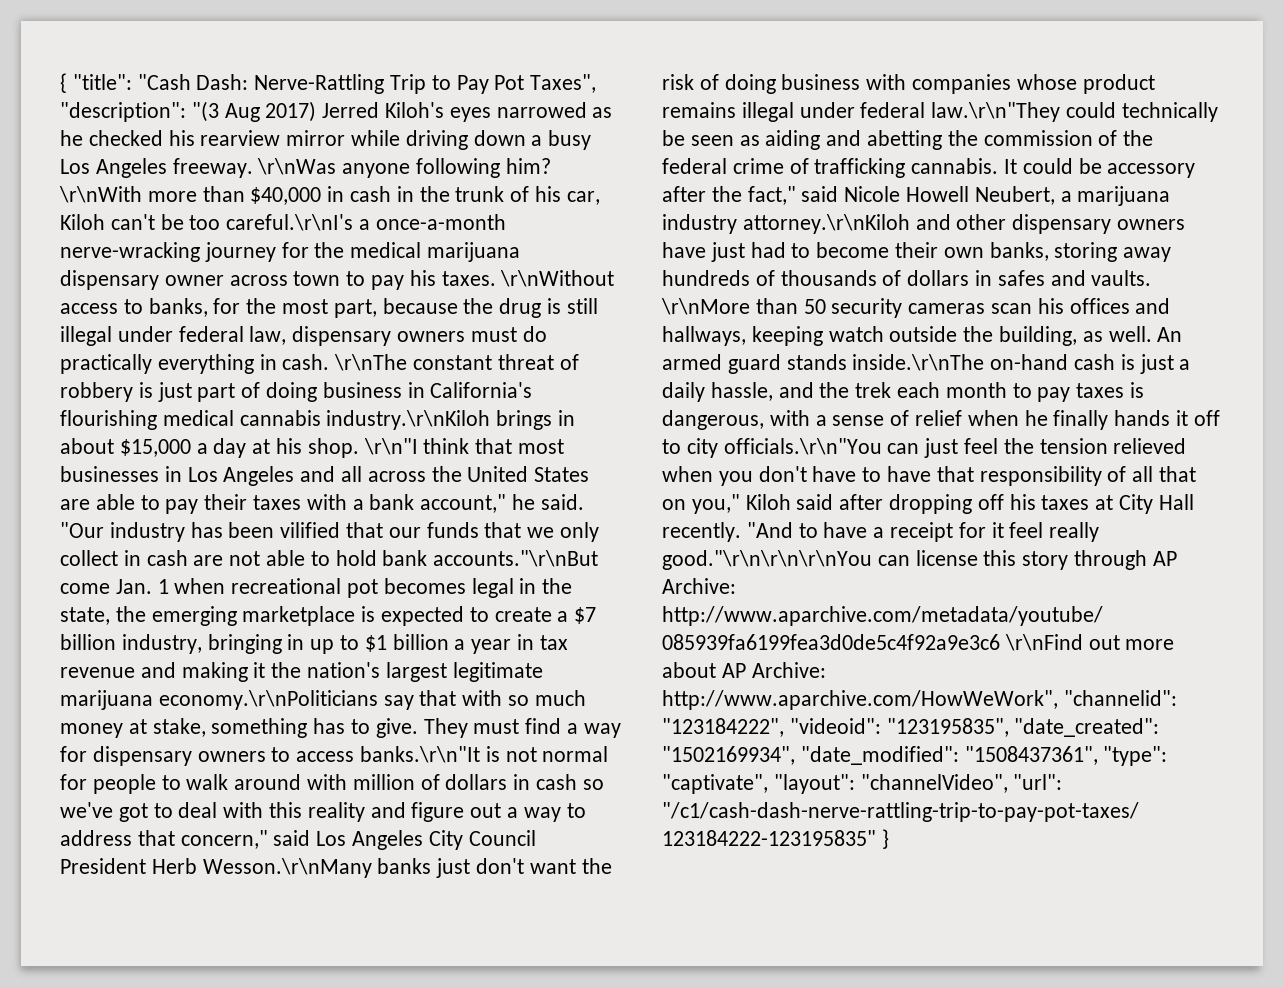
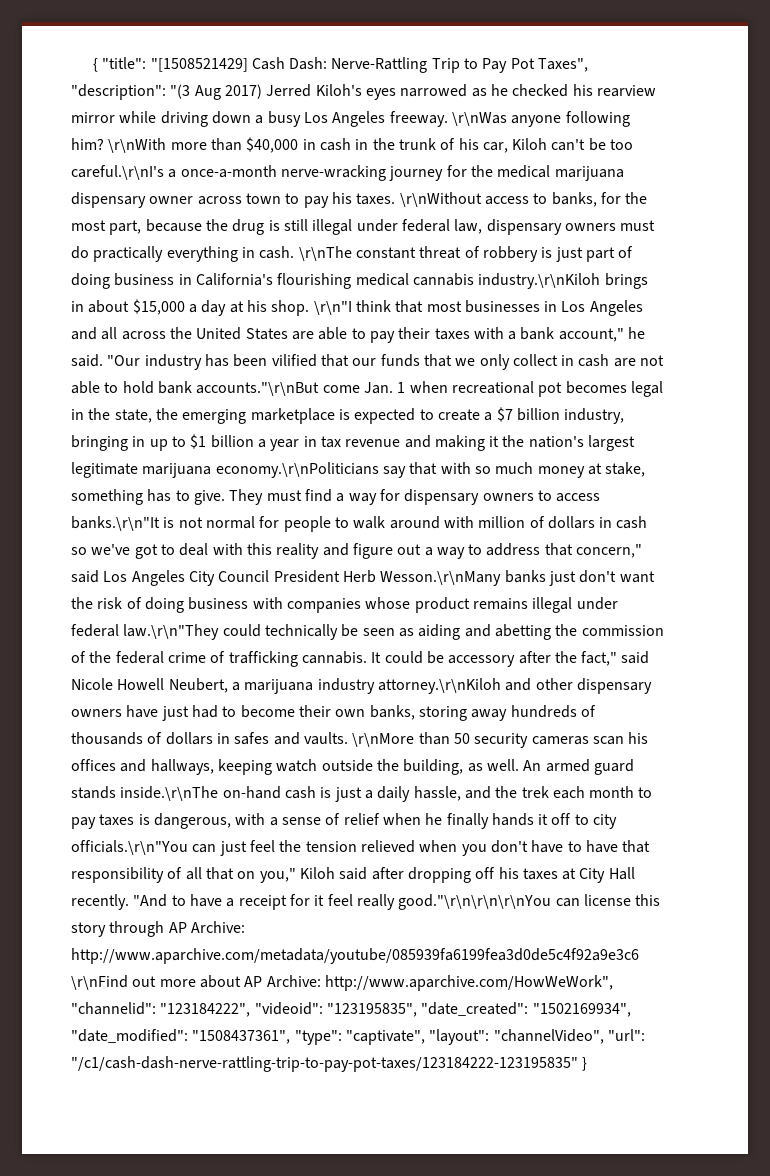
- { "title": "Cash Dash: Nerve-Rattling Trip to Pay Pot Taxes", "description": "(3 Aug 2017) Jerred Kiloh's eyes narrowed as he checked his rearview mirror while driving down a busy Los Angeles freeway.
+ { "title": "[1508521429] Cash Dash: Nerve-Rattling Trip to Pay Pot Taxes", "description": "(3 Aug 2017) Jerred Kiloh's eyes narrowed as he checked his rearview mirror while driving down a busy Los Angeles freeway.

